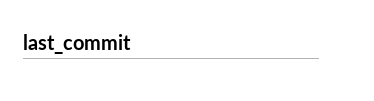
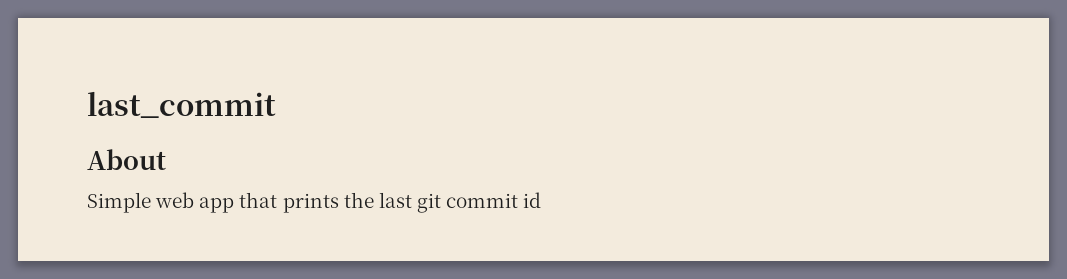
+ About
+ Simple web app that prints the last git commit id

